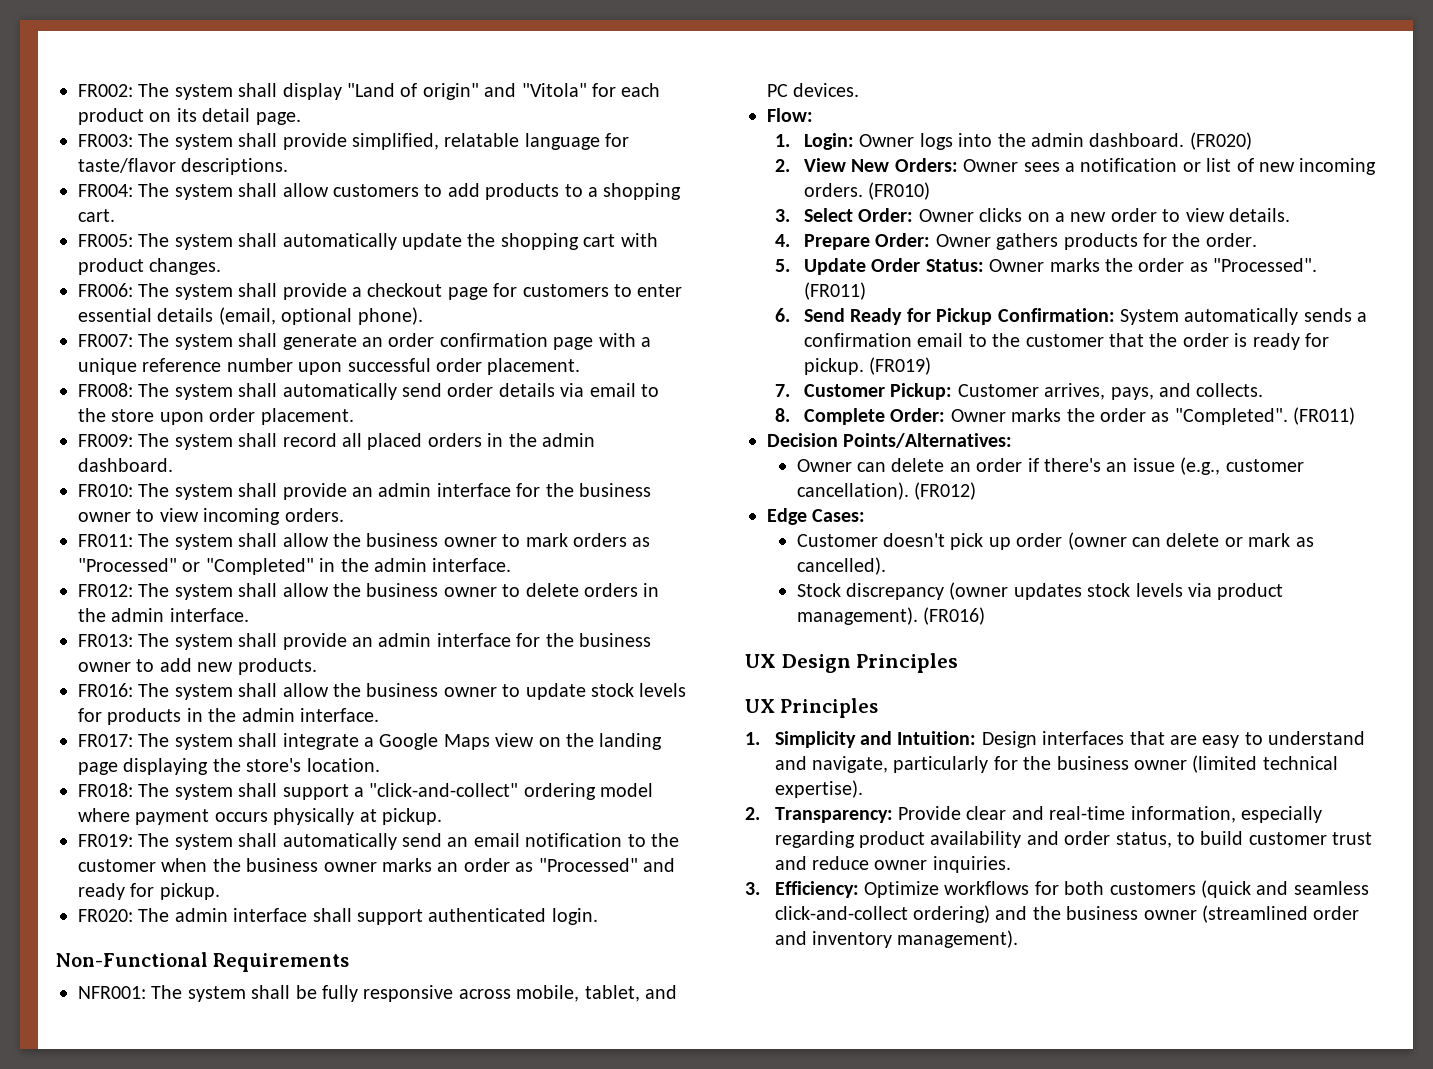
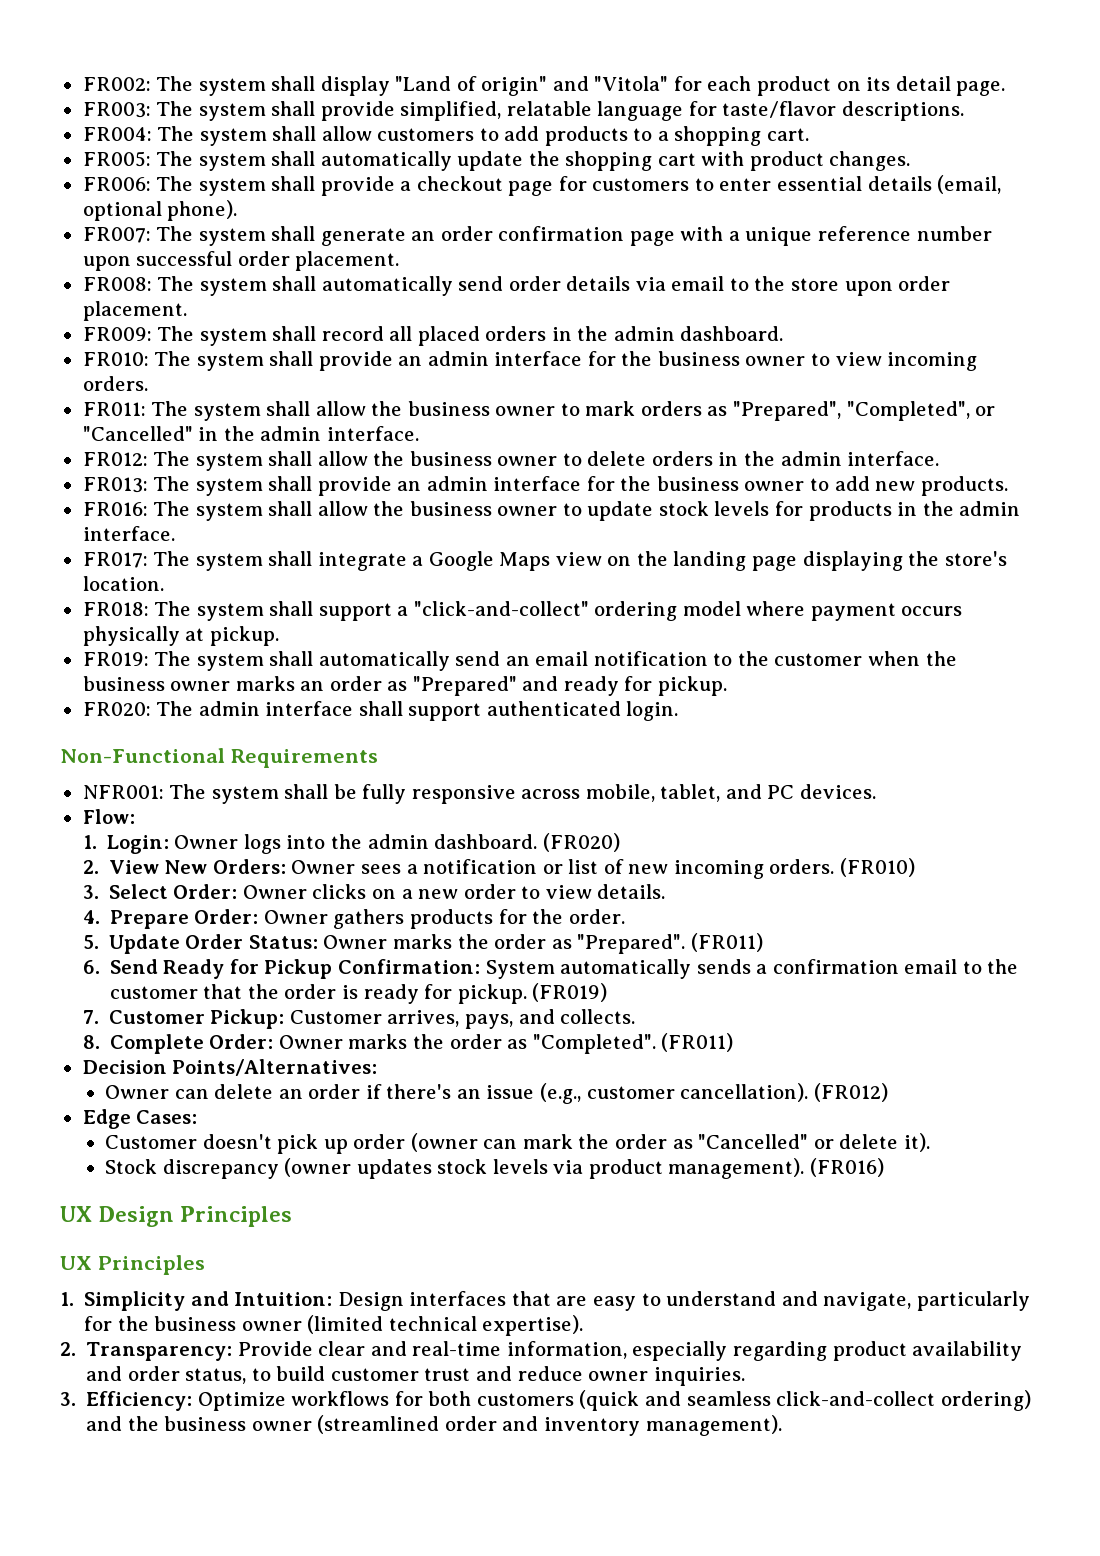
- FR011: The system shall allow the business owner to mark orders as "Processed" or "Completed" in the admin interface.
+ FR011: The system shall allow the business owner to mark orders as "Prepared", "Completed", or "Cancelled" in the admin interface.
- FR019: The system shall automatically send an email notification to the customer when the business owner marks an order as "Processed" and ready for pickup.
+ FR019: The system shall automatically send an email notification to the customer when the business owner marks an order as "Prepared" and ready for pickup.
- 5. Update Order Status: Owner marks the order as "Processed".
+ 5. Update Order Status: Owner marks the order as "Prepared".
- Customer doesn't pick up order (owner can delete or mark as cancelled).
+ Customer doesn't pick up order (owner can mark the order as "Cancelled" or delete it).

